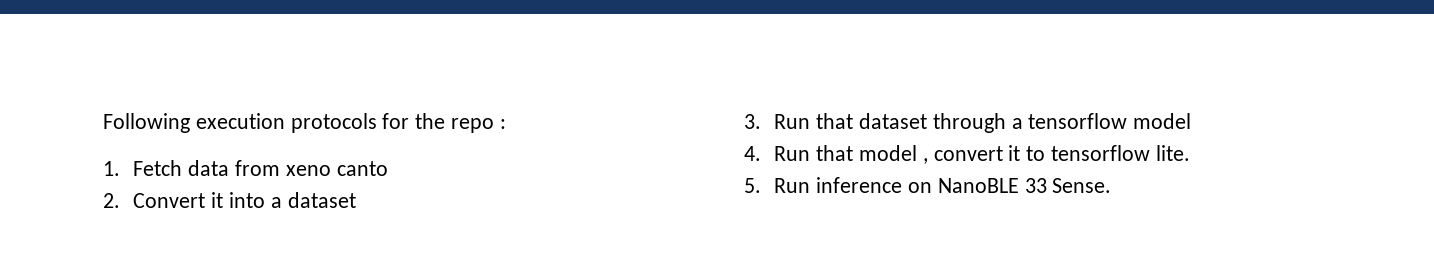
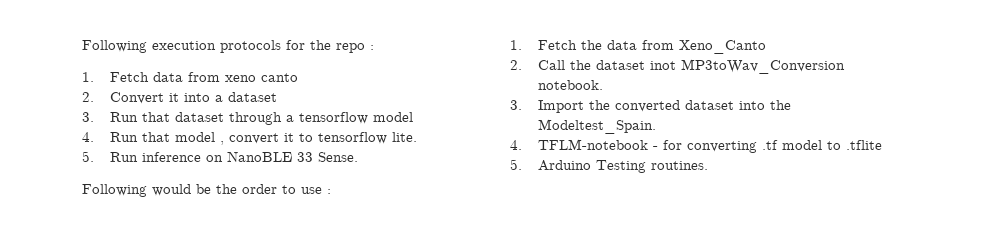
+ Following would be the order to use :
+ 1. Fetch the data from Xeno_Canto
+ 2. Call the dataset inot MP3toWav_Conversion notebook.
+ 3. Import the converted dataset into the Modeltest_Spain.
+ 4. TFLM-notebook - for converting .tf model to .tflite
+ 5. Arduino Testing routines.

